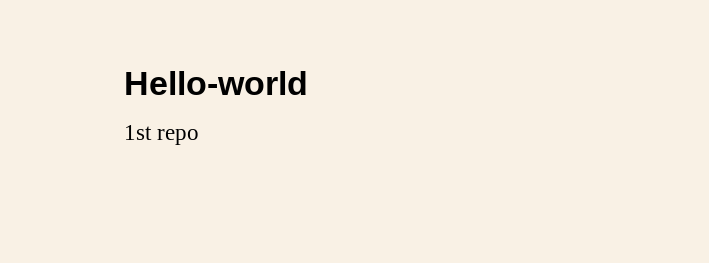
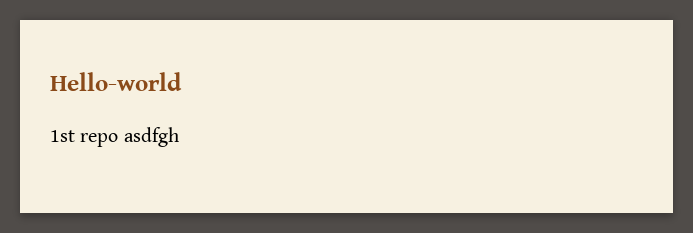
- 1st repo
+ 1st repo asdfgh

